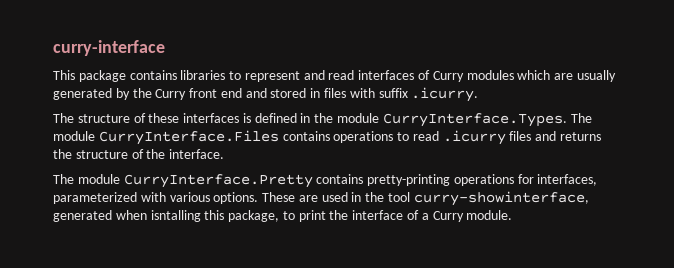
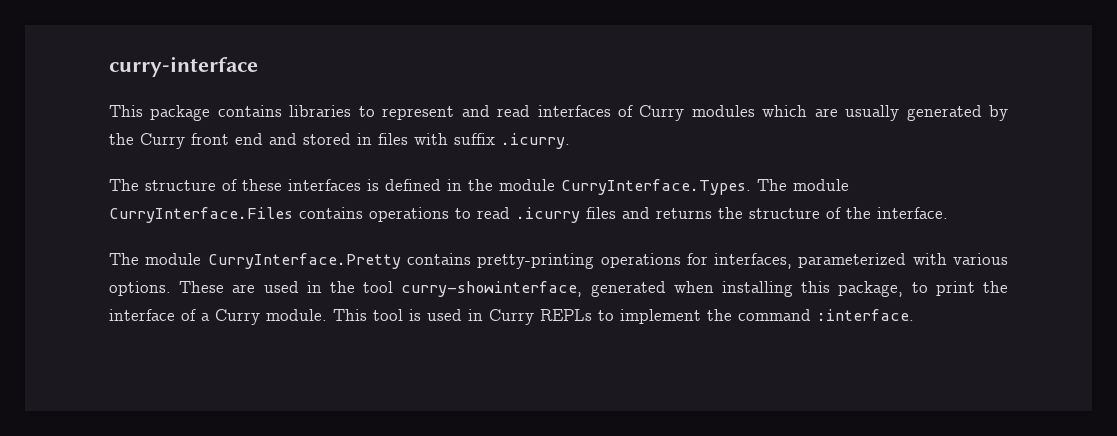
- These are used in the tool curry-showinterface, generated when isntalling this package, to print the interface of a Curry module.
+ These are used in the tool curry-showinterface, generated when installing this package, to print the interface of a Curry module.
+ This tool is used in Curry REPLs to implement the command :interface.

